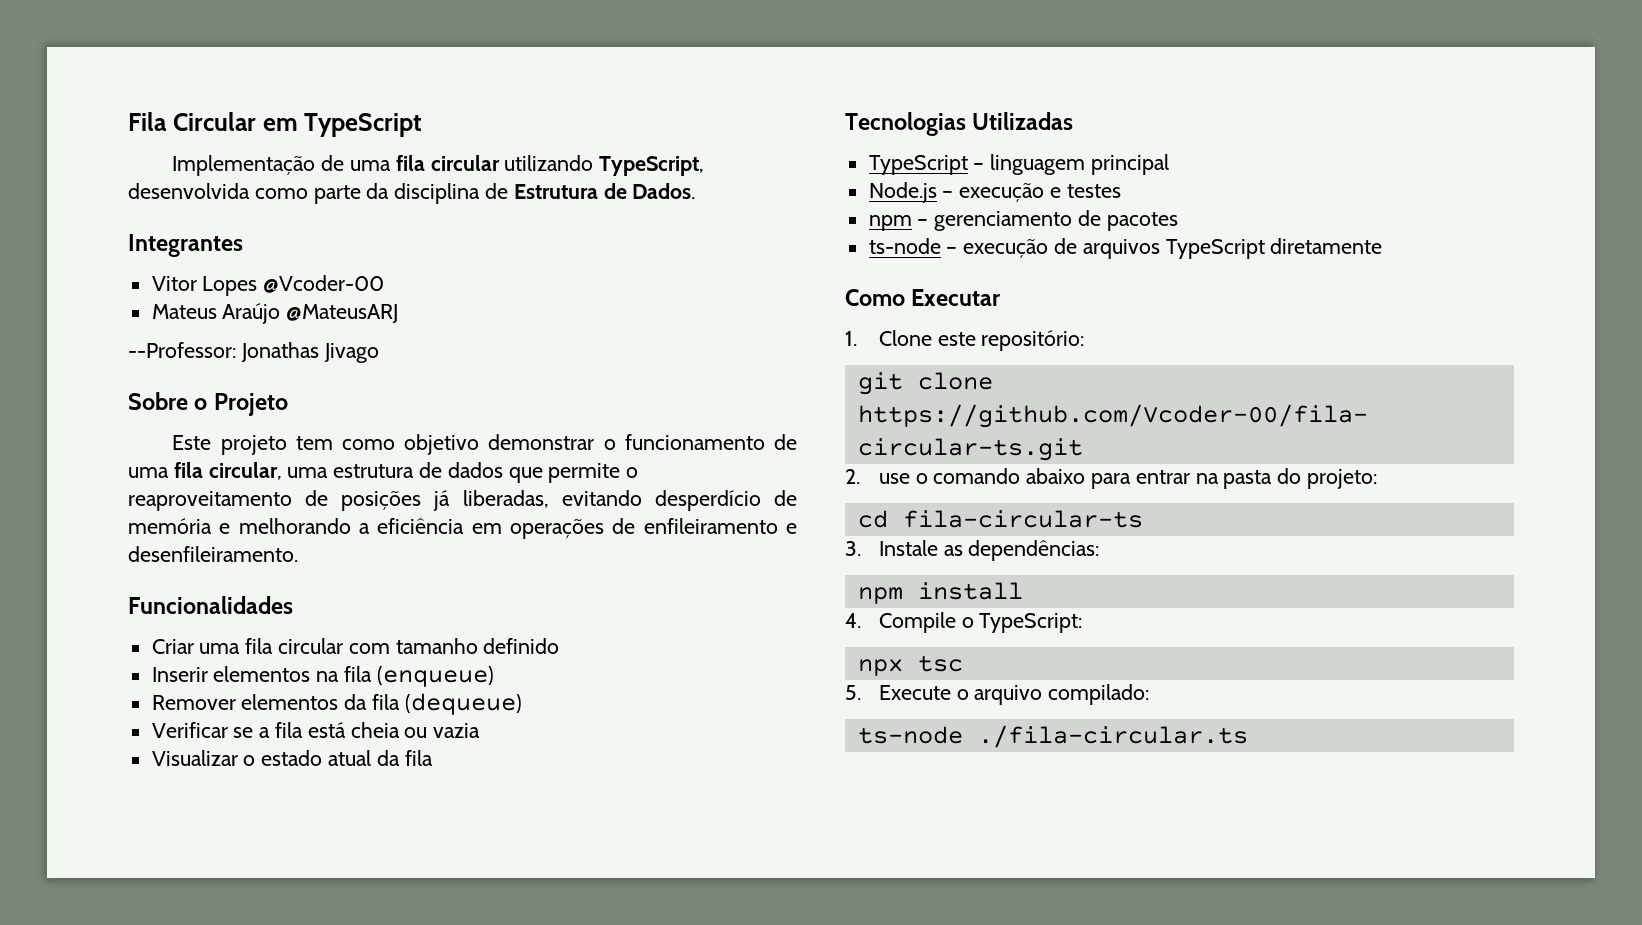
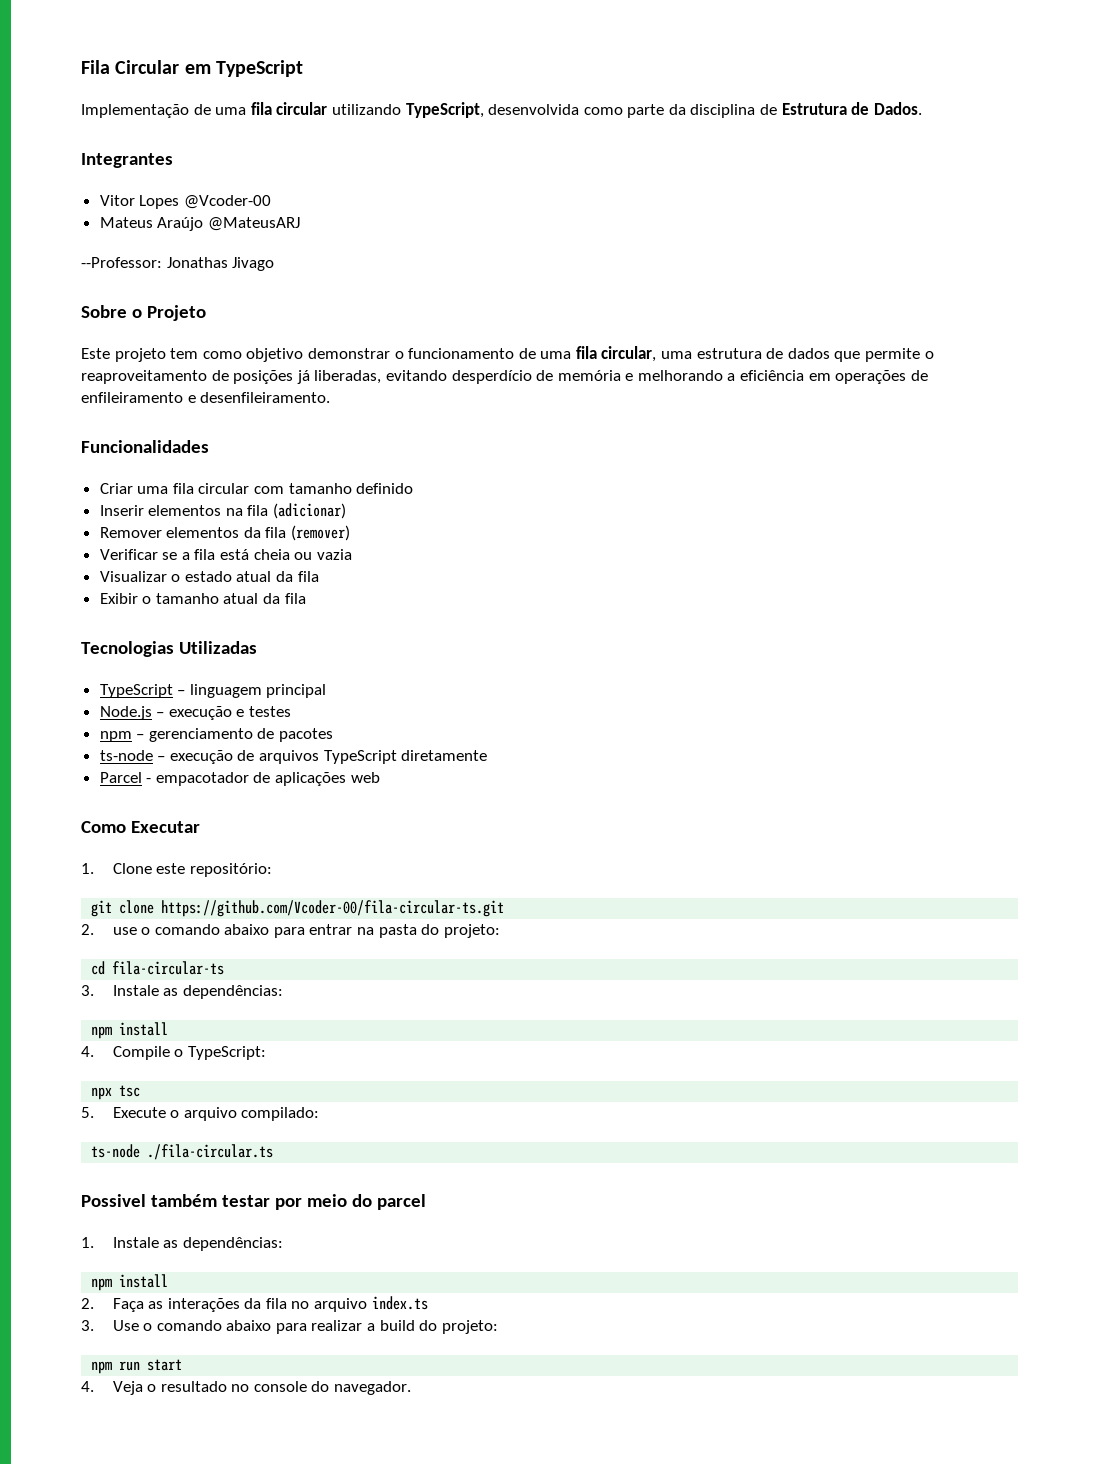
- Inserir elementos na fila (enqueue)
+ Inserir elementos na fila (adicionar)
- Remover elementos da fila (dequeue)
+ Remover elementos da fila (remover)
+ Exibir o tamanho atual da fila
+ Parcel - empacotador de aplicações web
+ Possivel também testar por meio do parcel
+ 1. Instale as dependências:
+ npm install
+ 2. Faça as interações da fila no arquivo index.ts
+ 3. Use o comando abaixo para realizar a build do projeto:
+ npm run start
+ 4. Veja o resultado no console do navegador.

